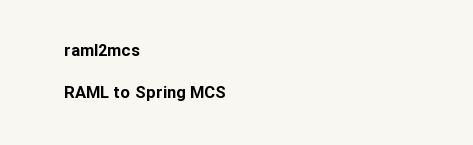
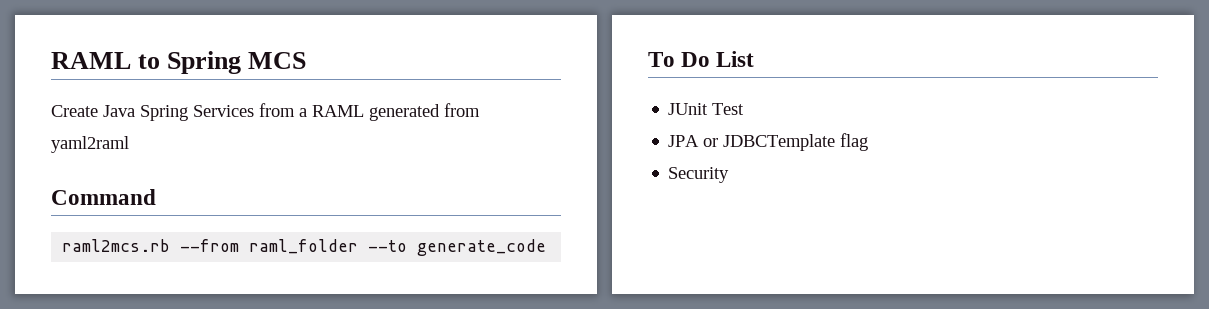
- raml2mcs
+ Create Java Spring Services from a RAML generated from yaml2raml
+ Command
+ raml2mcs.rb --from raml_folder --to generate_code
+ To Do List
+ JUnit Test
+ JPA or JDBCTemplate flag
+ Security

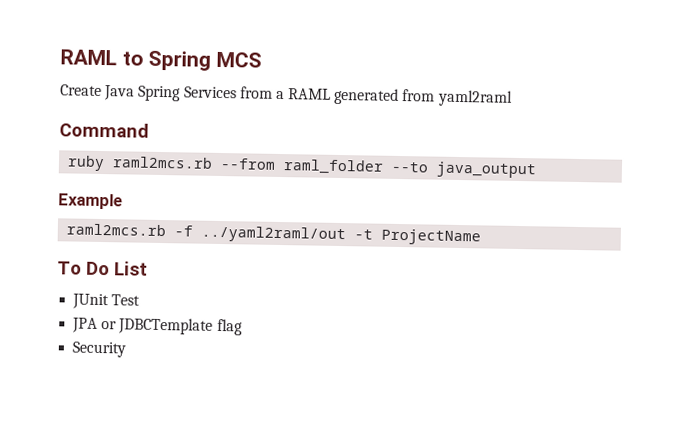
- raml2mcs.rb --from raml_folder --to generate_code
+ ruby raml2mcs.rb --from raml_folder --to java_output
+ Example
+ raml2mcs.rb -f ../yaml2raml/out -t ProjectName

